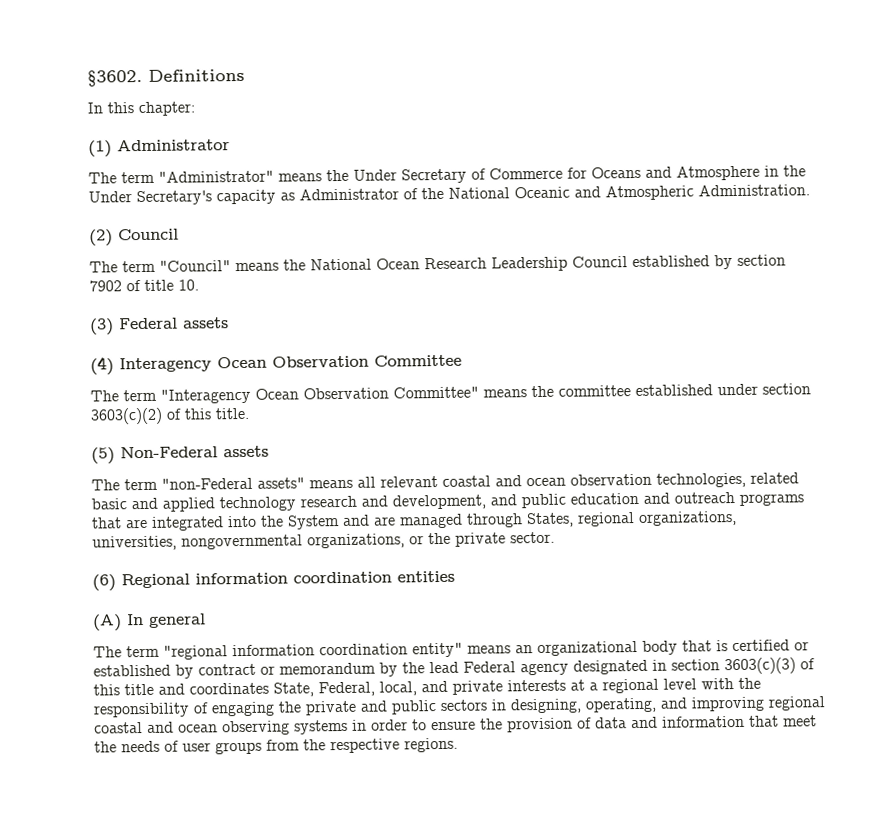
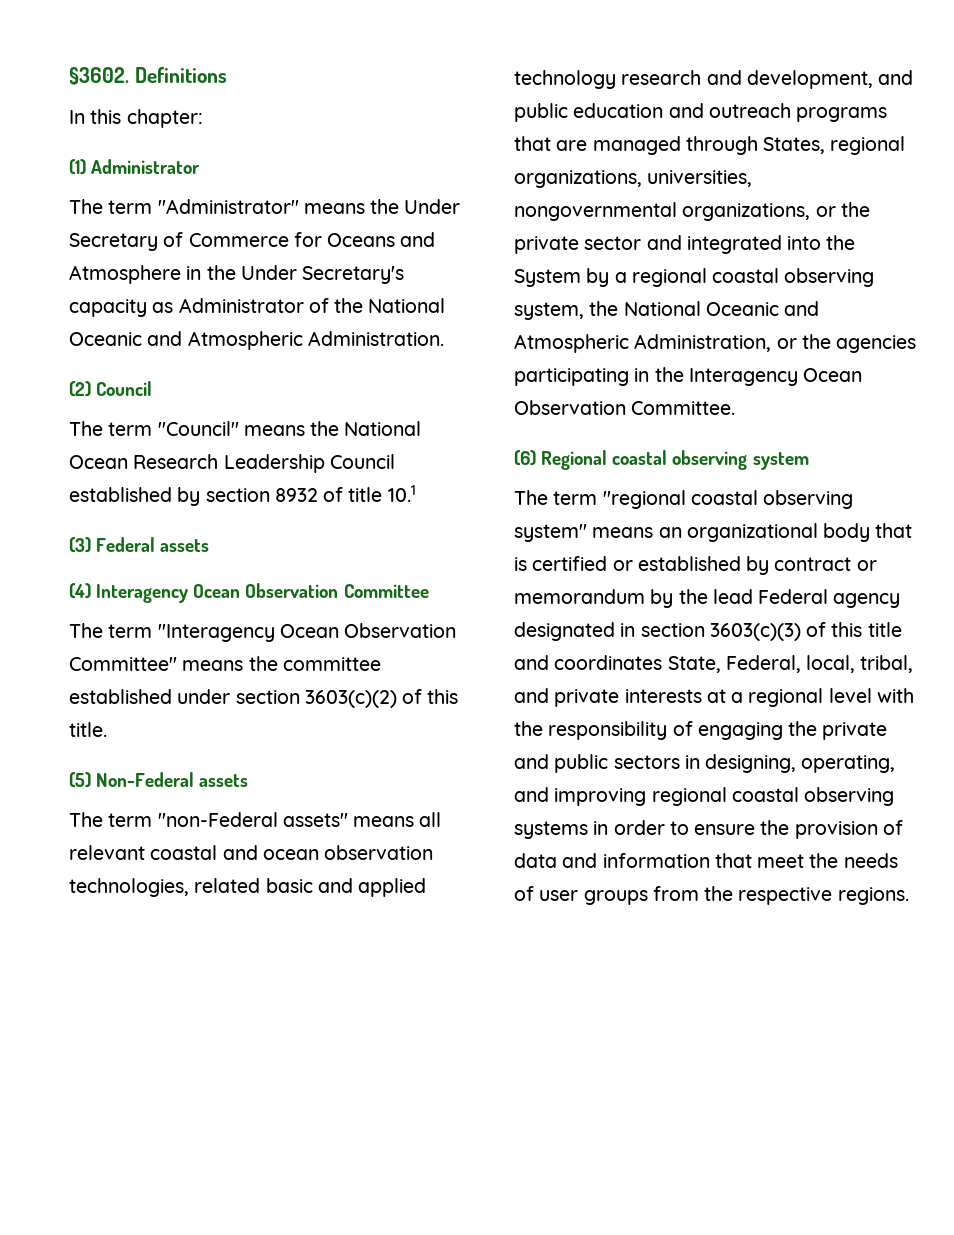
- The term "Council" means the National Ocean Research Leadership Council established by section 7902 of title 10.
+ The term "Council" means the National Ocean Research Leadership Council established by section 8932 of title 10.1
- The term "non-Federal assets" means all relevant coastal and ocean observation technologies, related basic and applied technology research and development, and public education and outreach programs that are integrated into the System and are managed through States, regional organizations, universities, nongovernmental organizations, or the private sector.
- (6) Regional information coordination entities
- (A) In general
+ The term "non-Federal assets" means all relevant coastal and ocean observation technologies, related basic and applied technology research and development, and public education and outreach programs that are managed through States, regional organizations, universities, nongovernmental organizations, or the private sector and integrated into the System by a regional coastal observing system, the National Oceanic and Atmospheric Administration, or the agencies participating in the Interagency Ocean Observation Committee.
+ (6) Regional coastal observing system
- The term "regional information coordination entity" means an organizational body that is certified or established by contract or memorandum by the lead Federal agency designated in section 3603(c)(3) of this title and coordinates State, Federal, local, and private interests at a regional level with the responsibility of engaging the private and public sectors in designing, operating, and improving regional coastal and ocean observing systems in order to ensure the provision of data and information that meet the needs of user groups from the respective regions.
+ The term "regional coastal observing system" means an organizational body that is certified or established by contract or memorandum by the lead Federal agency designated in section 3603(c)(3) of this title and coordinates State, Federal, local, tribal, and private interests at a regional level with the responsibility of engaging the private and public sectors in designing, operating, and improving regional coastal observing systems in order to ensure the provision of data and information that meet the needs of user groups from the respective regions.

